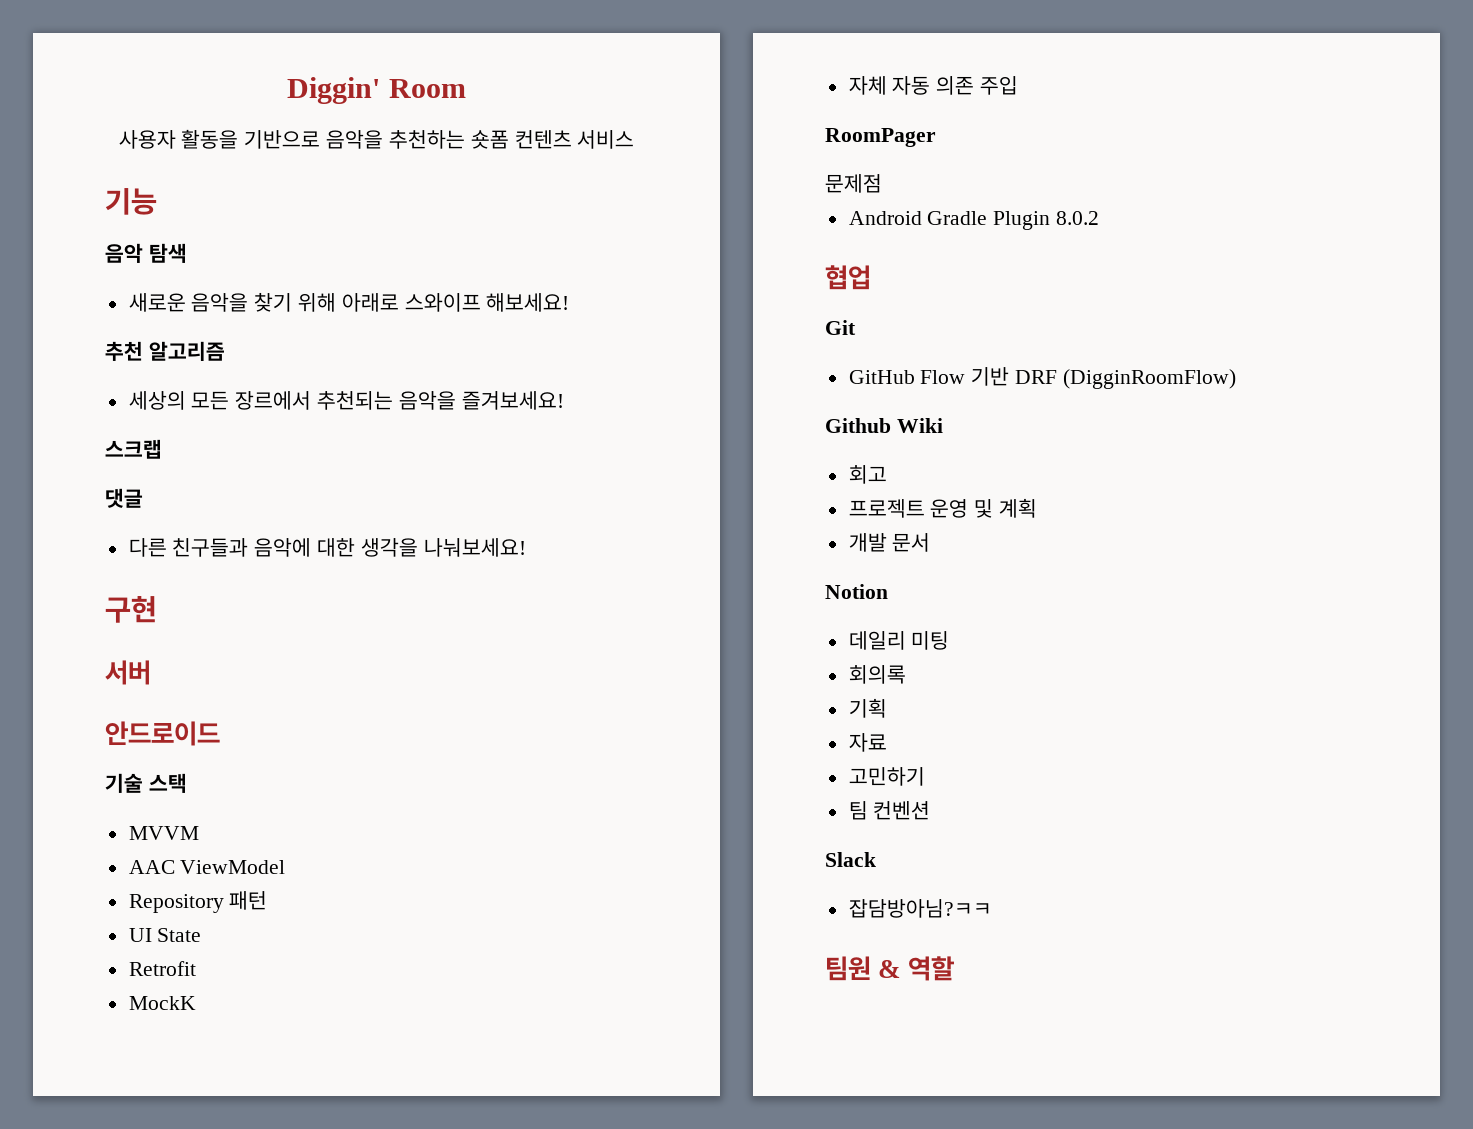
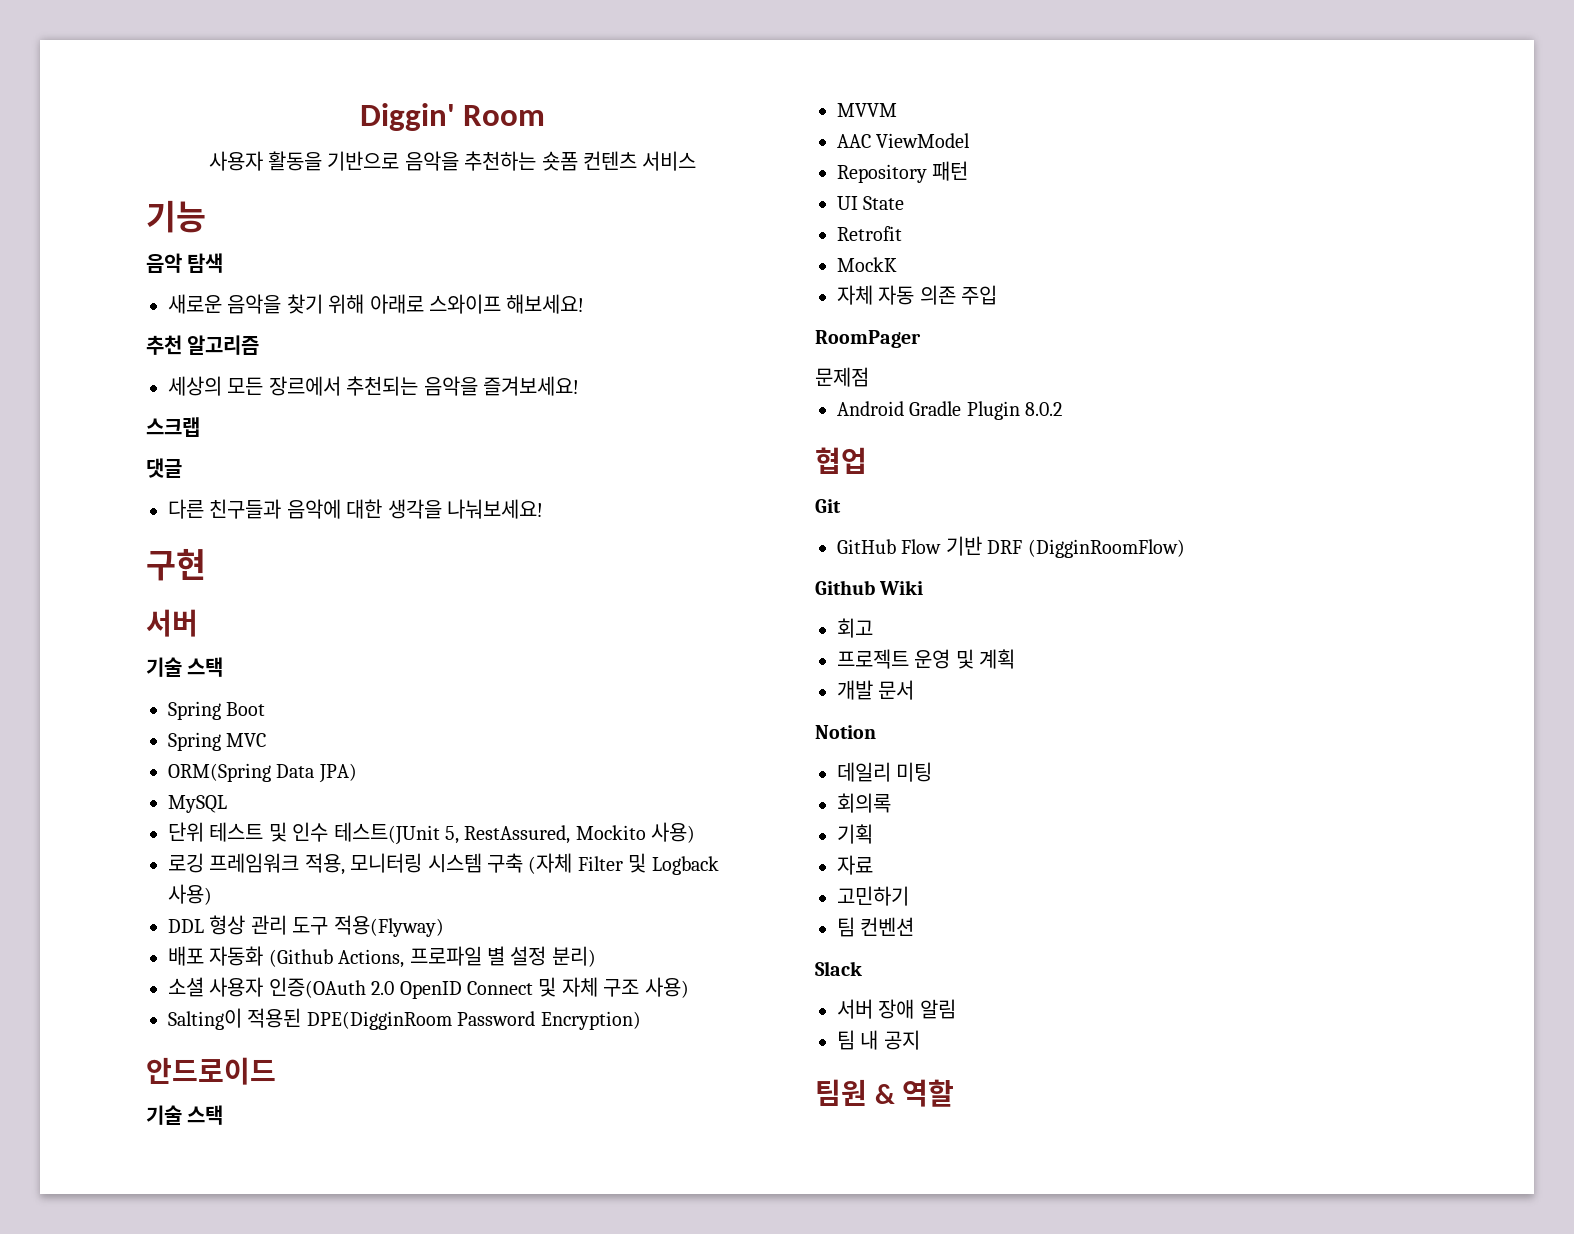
  구현
  서버
+ 기술 스택
+ Spring Boot
+ Spring MVC
+ ORM(Spring Data JPA)
+ MySQL
+ 단위 테스트 및 인수 테스트(JUnit 5, RestAssured, Mockito 사용)
+ 로깅 프레임워크 적용, 모니터링 시스템 구축 (자체 Filter 및 Logback 사용)
+ DDL 형상 관리 도구 적용(Flyway)
+ 배포 자동화 (Github Actions, 프로파일 별 설정 분리)
+ 소셜 사용자 인증(OAuth 2.0 OpenID Connect 및 자체 구조 사용)
+ Salting이 적용된 DPE(DigginRoom Password Encryption)
- 잡담방아님?ㅋㅋ
+ 서버 장애 알림
+ 팀 내 공지

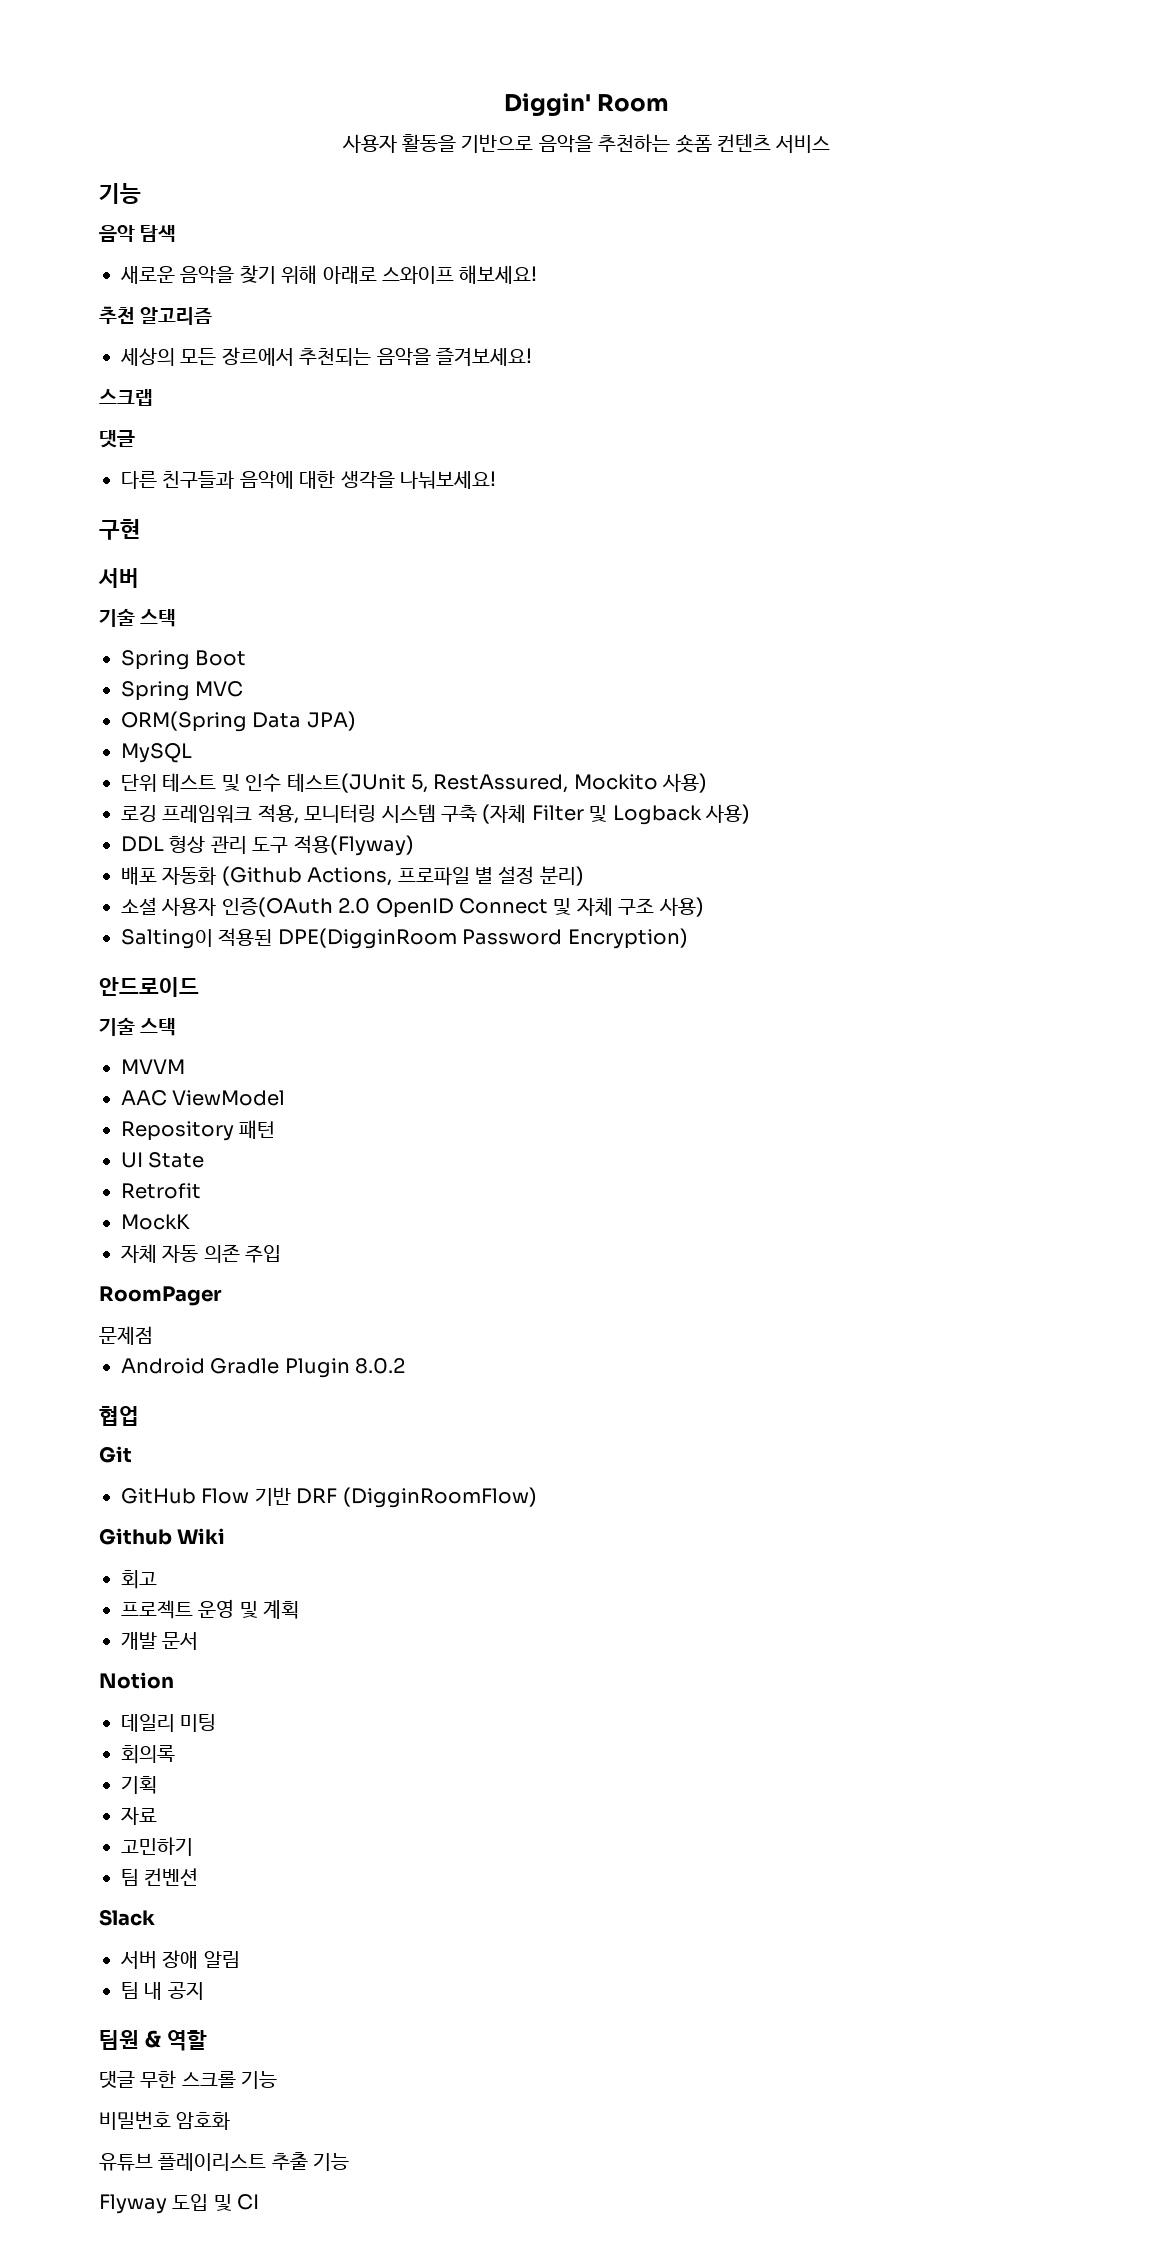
+ 댓글 무한 스크롤 기능
+ 비밀번호 암호화
+ 유튜브 플레이리스트 추출 기능
+ Flyway 도입 및 CI

